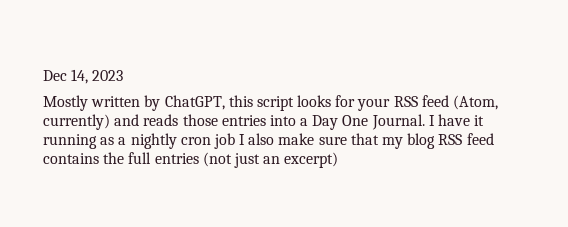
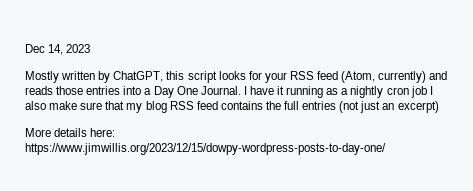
+ More details here: https://www.jimwillis.org/2023/12/15/dowpy-wordpress-posts-to-day-one/

